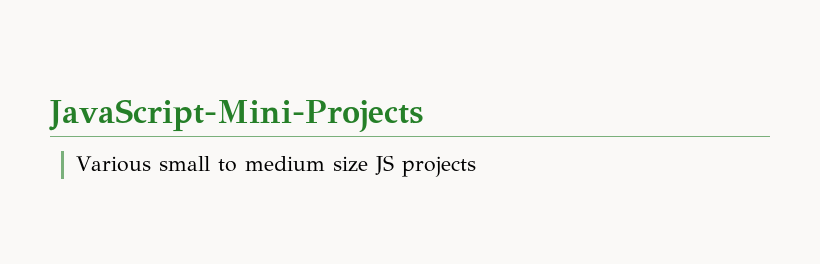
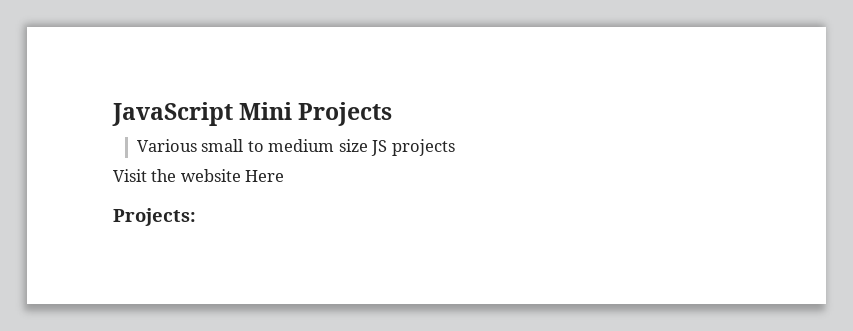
- JavaScript-Mini-Projects
+ JavaScript Mini Projects
+ Visit the website Here
+ Projects:

